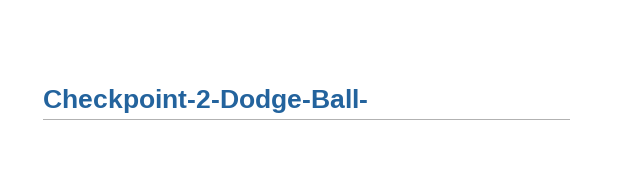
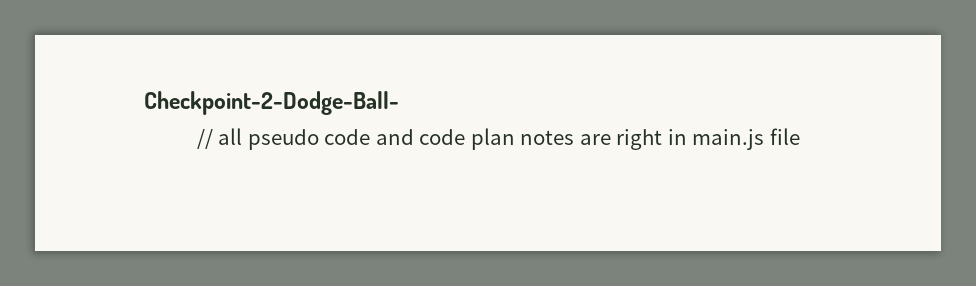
+ // all pseudo code and code plan notes are right in main.js file

